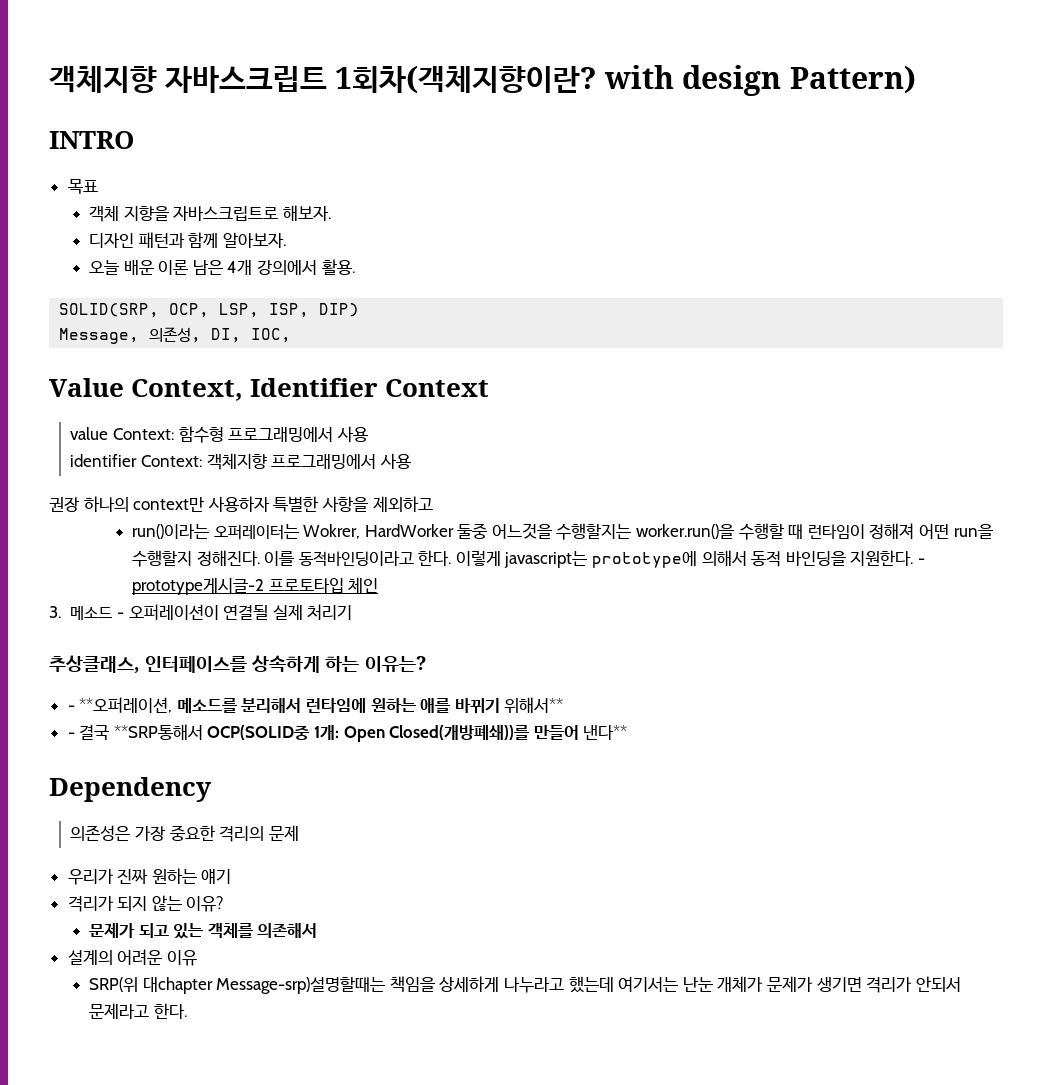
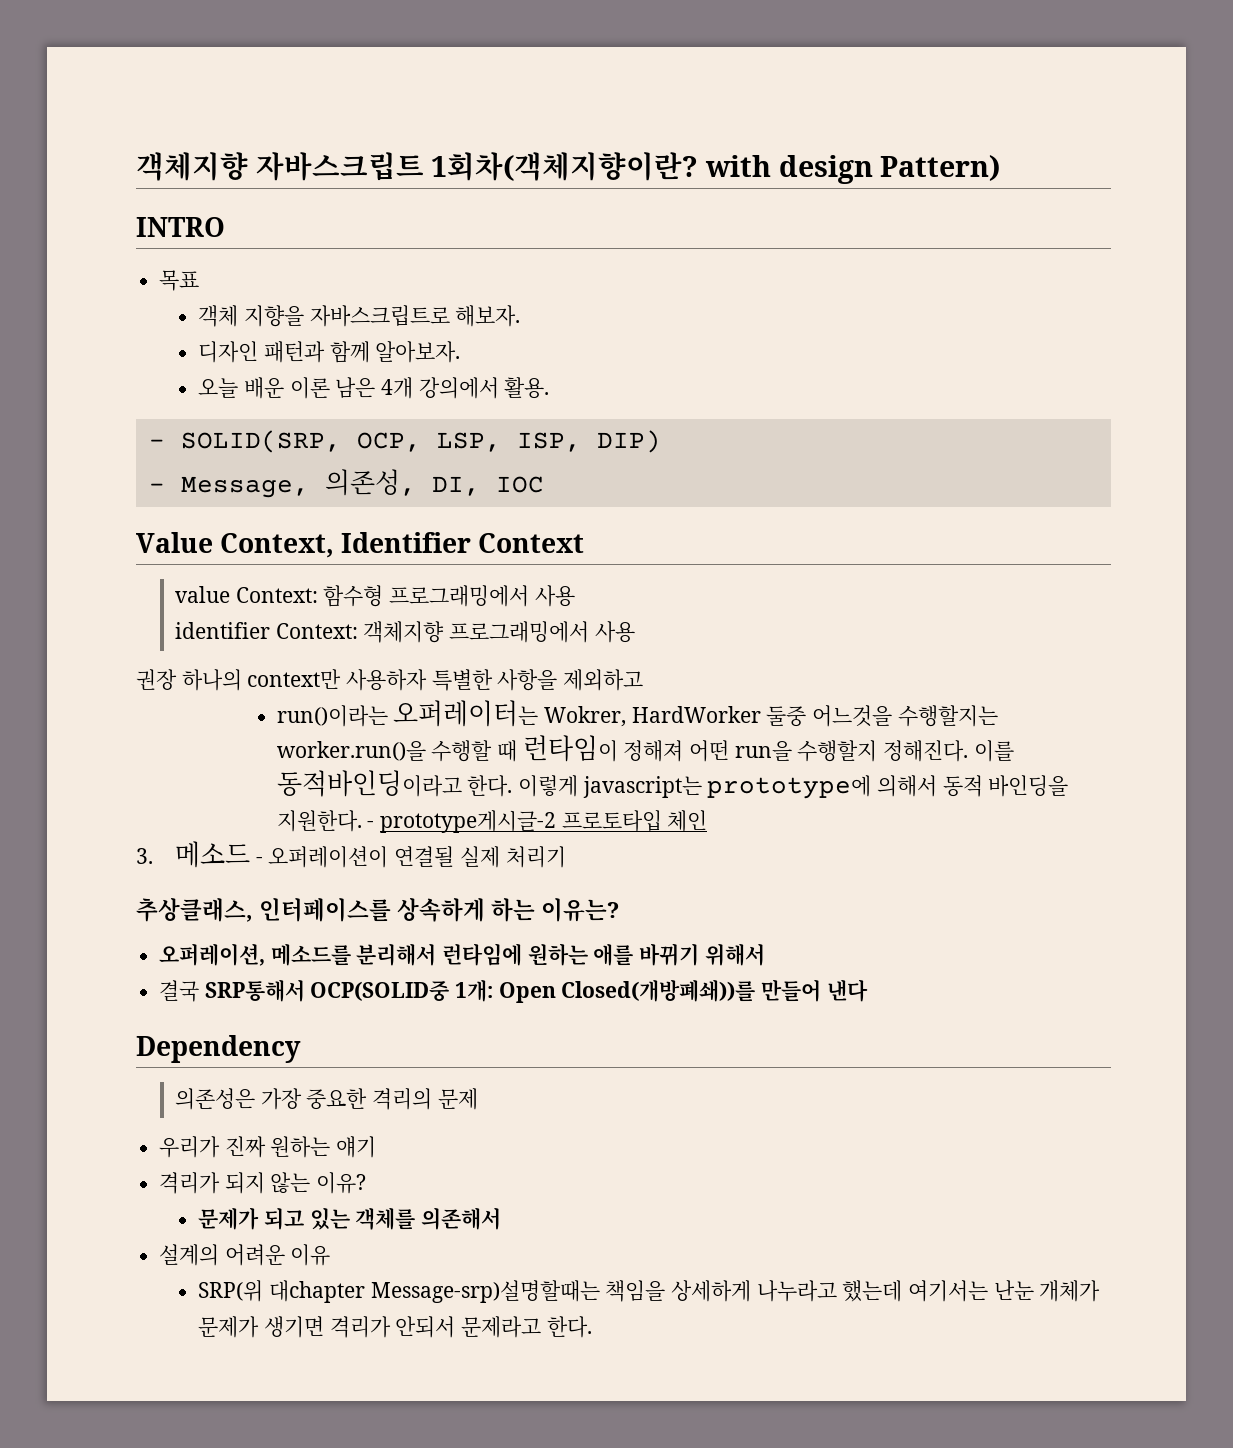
- SOLID(SRP, OCP, LSP, ISP, DIP)
+ - SOLID(SRP, OCP, LSP, ISP, DIP)
- Message, 의존성, DI, IOC,
+ - Message, 의존성, DI, IOC
- - **오퍼레이션, 메소드를 분리해서 런타임에 원하는 애를 바뀌기 위해서**
- - 결국 **SRP통해서 OCP(SOLID중 1개: Open Closed(개방폐쇄))를 만들어 낸다**
+ 오퍼레이션, 메소드를 분리해서 런타임에 원하는 애를 바뀌기 위해서
+ 결국 SRP통해서 OCP(SOLID중 1개: Open Closed(개방폐쇄))를 만들어 낸다

